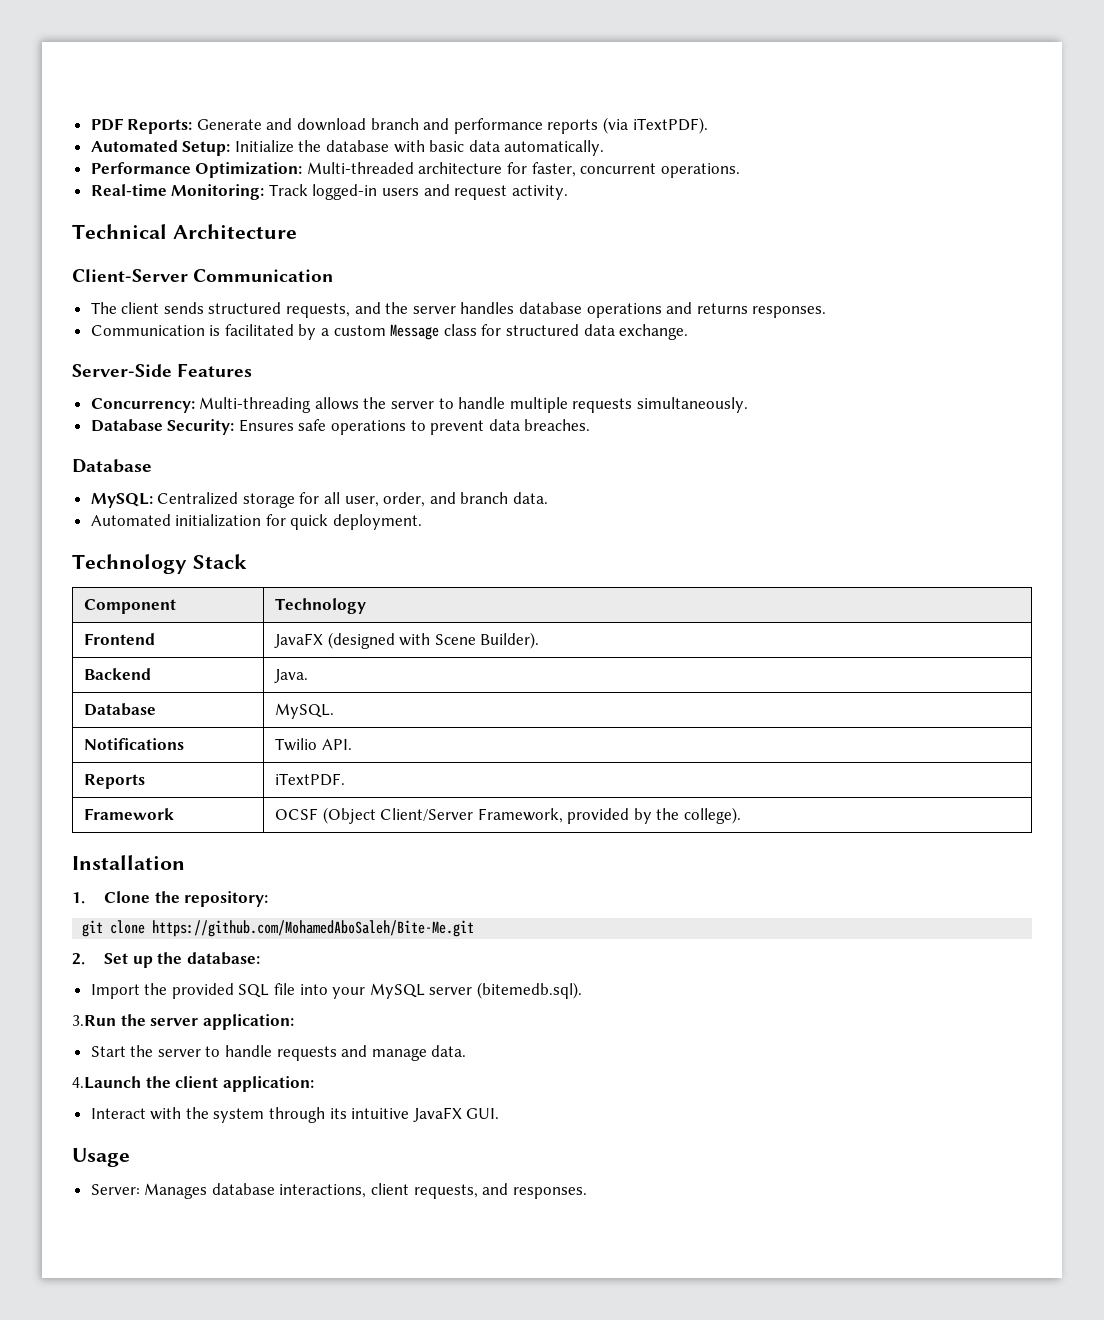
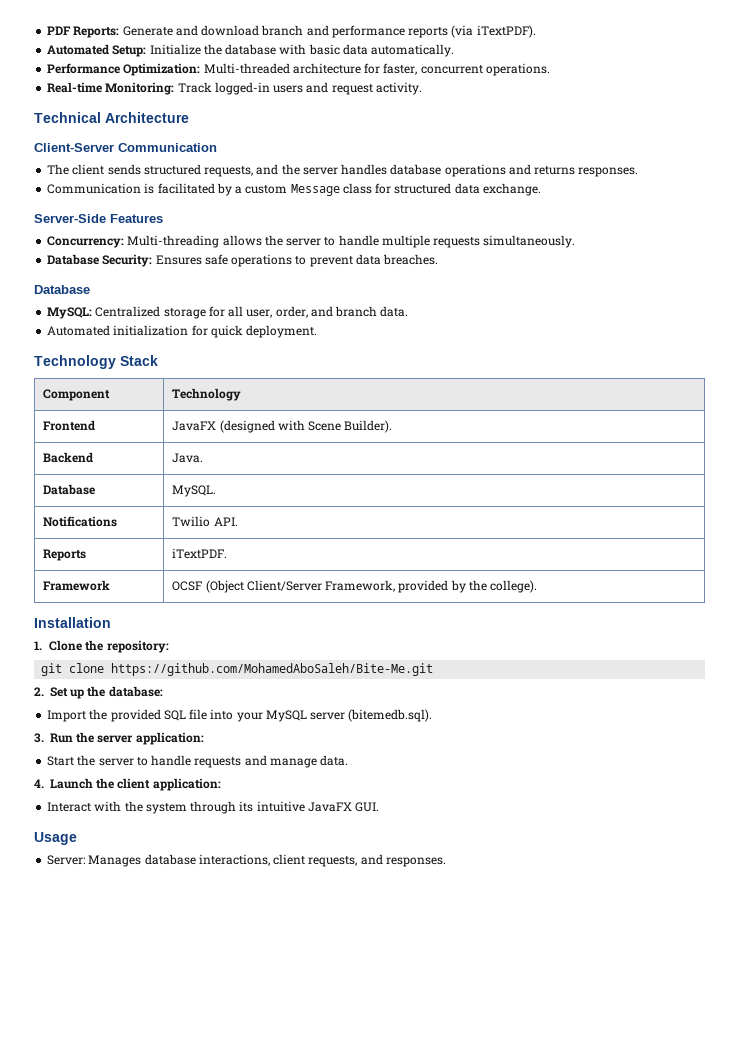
- 3.Run the server application:
+ 3. Run the server application:
- 4.Launch the client application:
+ 4. Launch the client application:

